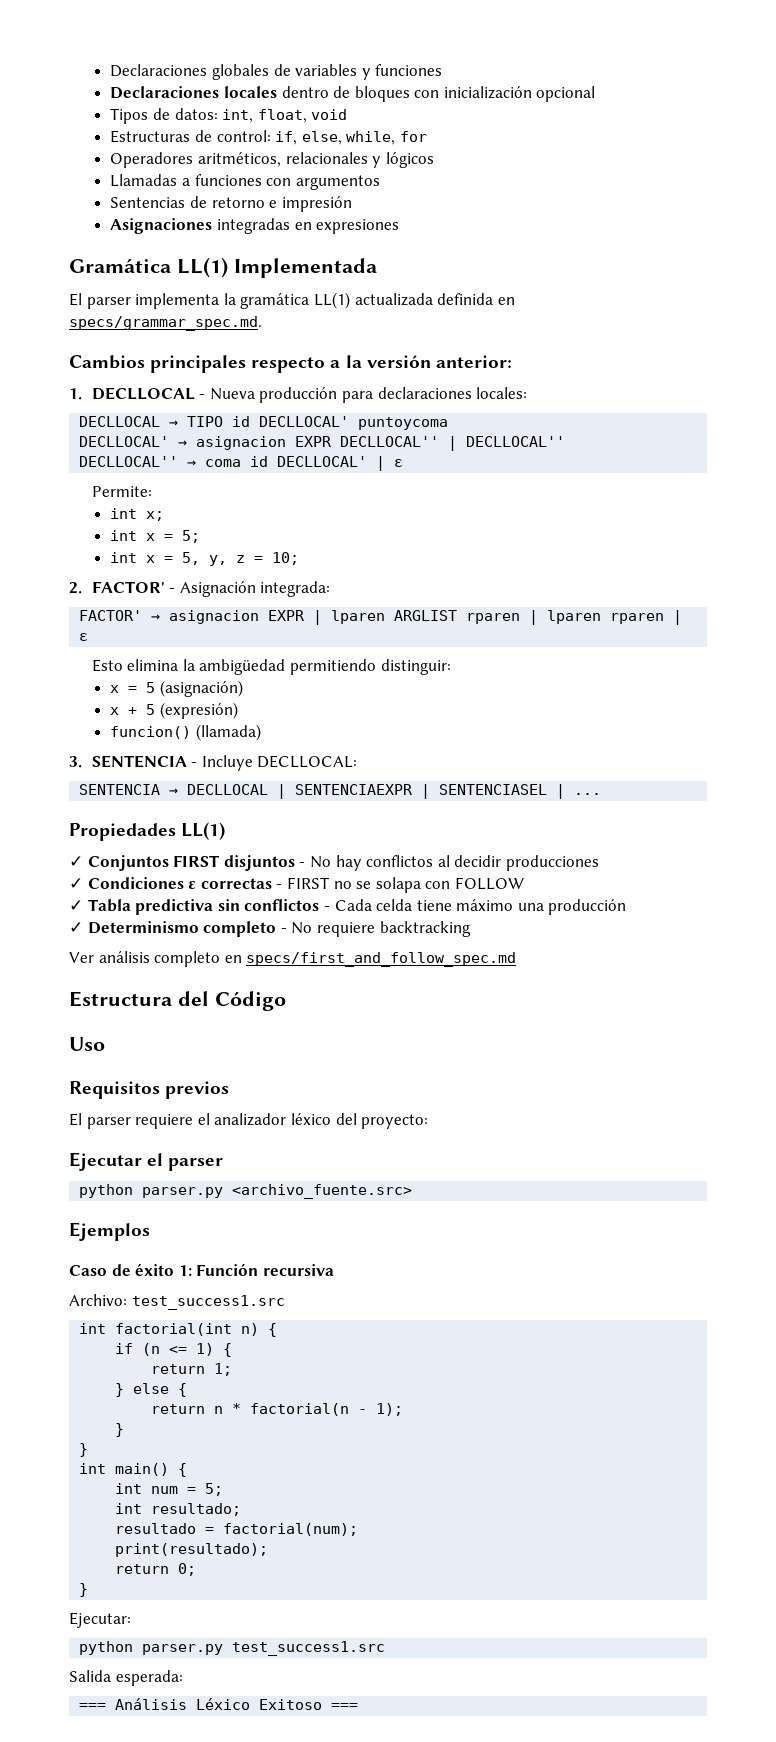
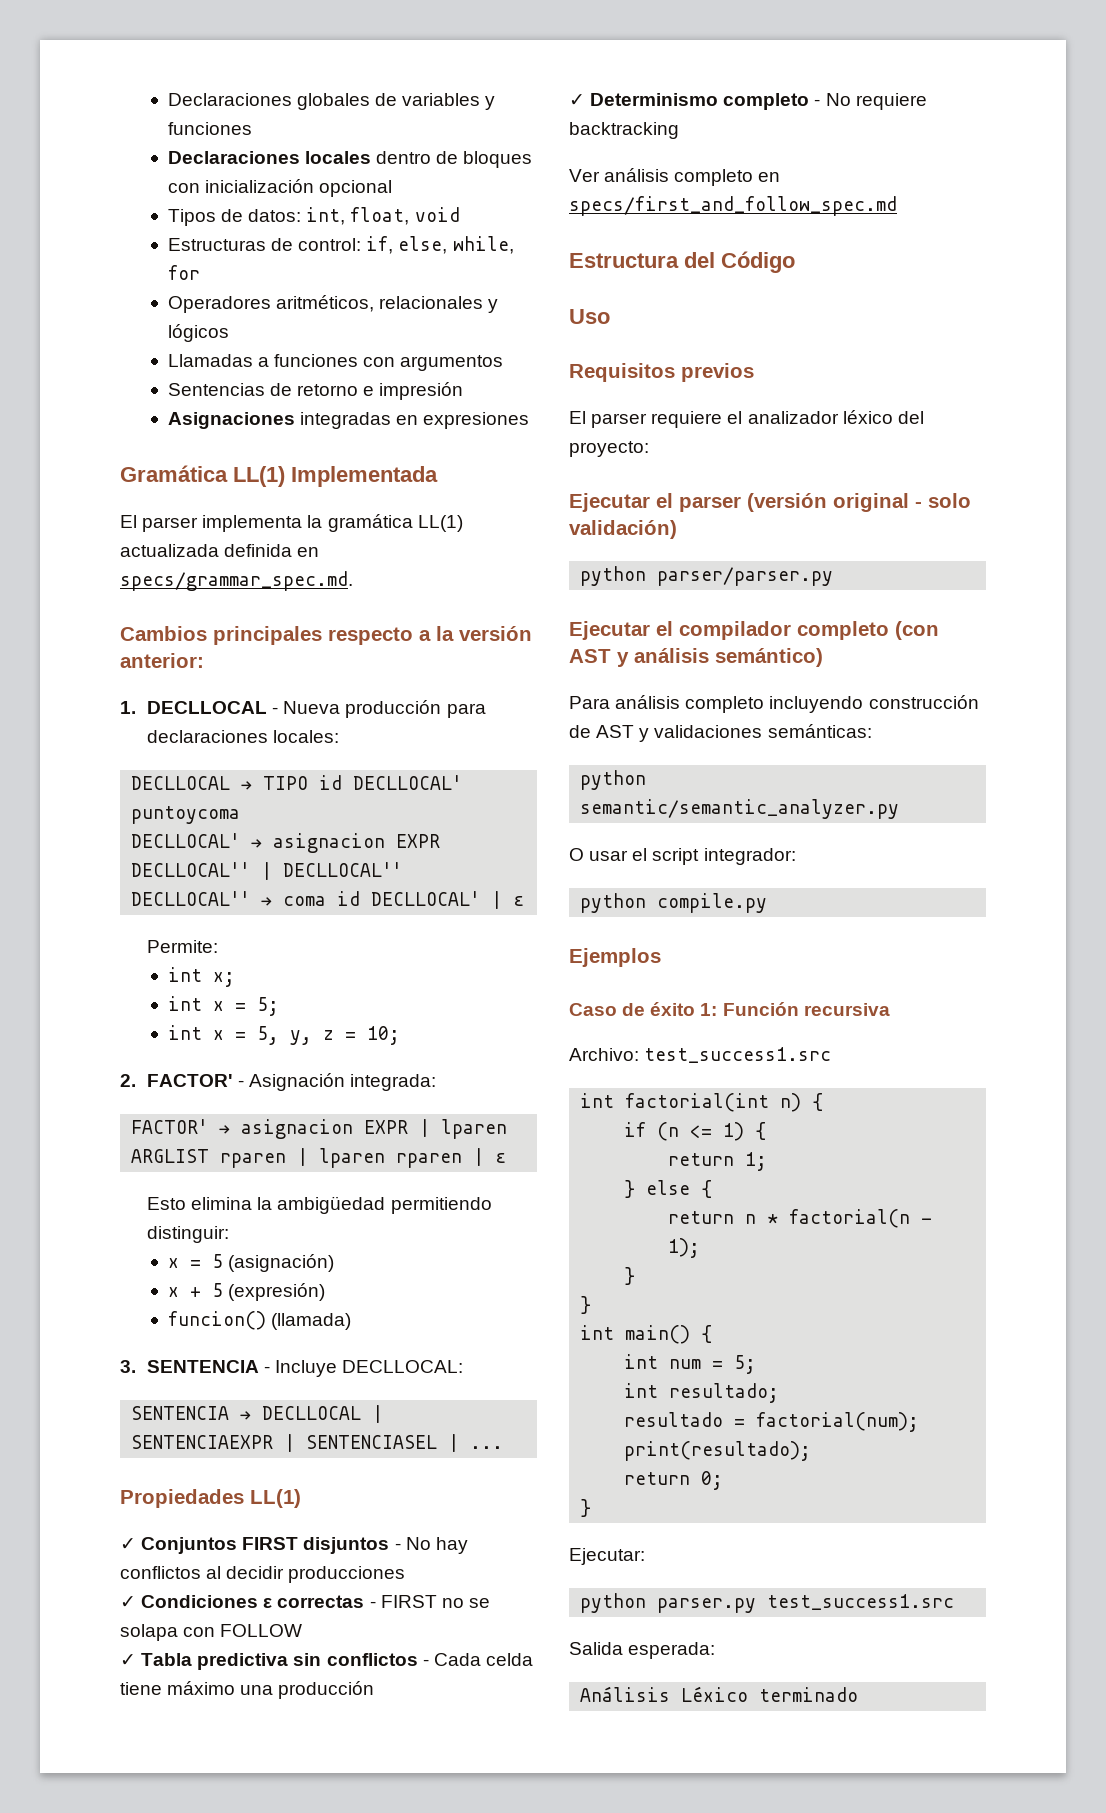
- Ejecutar el parser
- python parser.py <archivo_fuente.src>
+ Ejecutar el parser (versión original - solo validación)
+ python parser/parser.py
+ Ejecutar el compilador completo (con AST y análisis semántico)
+ Para análisis completo incluyendo construcción de AST y validaciones semánticas:
+ python semantic/semantic_analyzer.py
+ O usar el script integrador:
+ python compile.py
- === Análisis Léxico Exitoso ===
+ Análisis Léxico terminado

